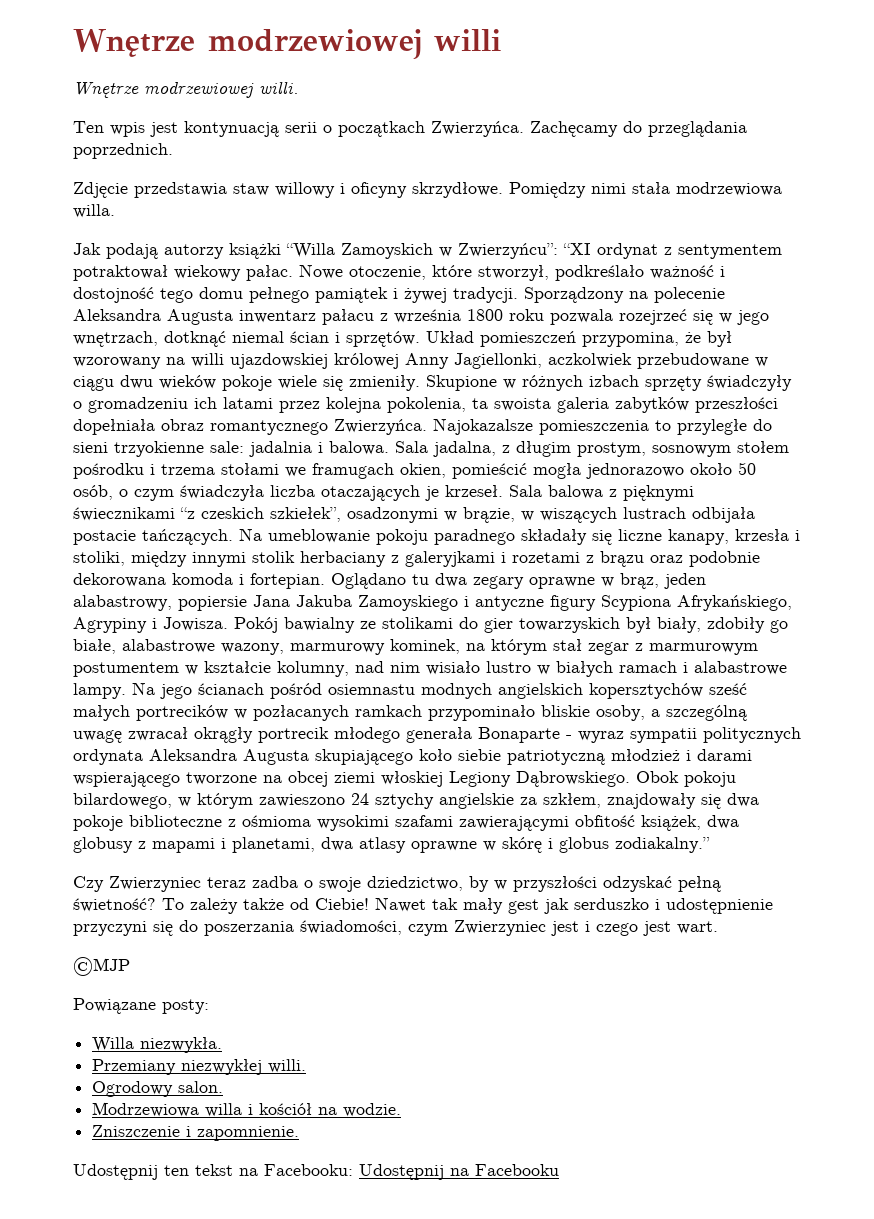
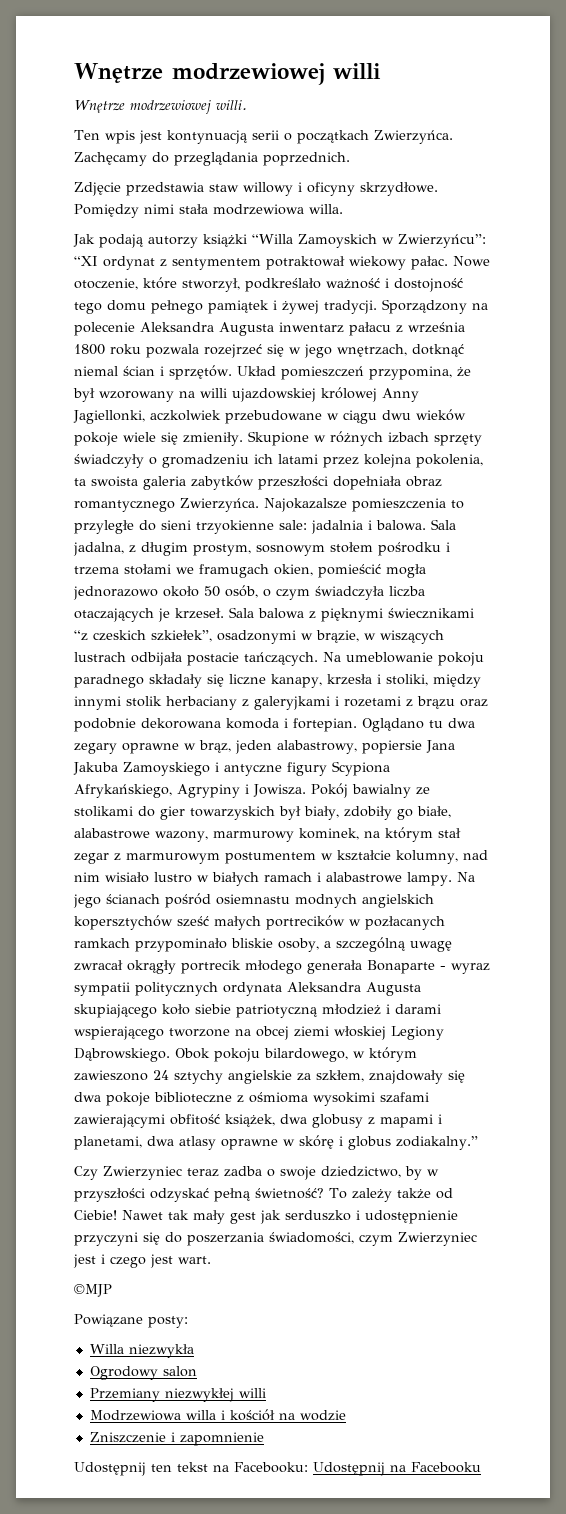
- Willa niezwykła.
+ Willa niezwykła
+ Ogrodowy salon
- Przemiany niezwykłej willi.
- Ogrodowy salon.
+ Przemiany niezwykłej willi
- Modrzewiowa willa i kościół na wodzie.
+ Modrzewiowa willa i kościół na wodzie
- Zniszczenie i zapomnienie.
+ Zniszczenie i zapomnienie

